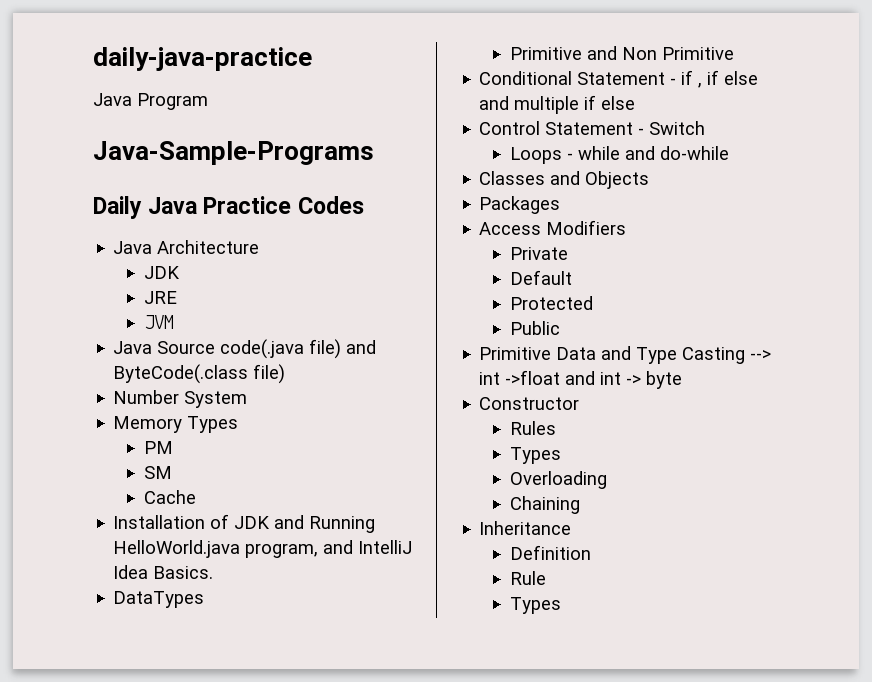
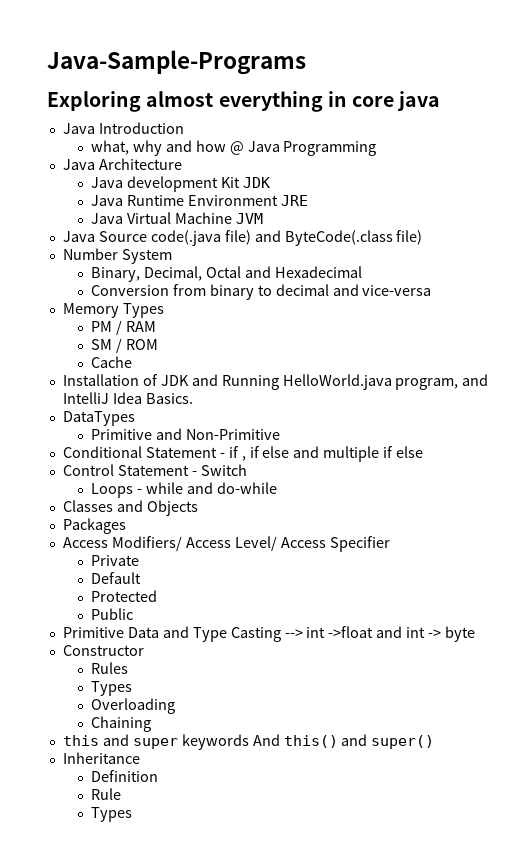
- daily-java-practice
- Java Program
  Java-Sample-Programs
- Daily Java Practice Codes
+ Exploring almost everything in core java
+ Java Introduction
+ what, why and how @ Java Programming
  Java Architecture
- JDK
- JRE
- JVM
+ Java development Kit JDK
+ Java Runtime Environment JRE
+ Java Virtual Machine JVM
+ Binary, Decimal, Octal and Hexadecimal
+ Conversion from binary to decimal and vice-versa
- PM
+ PM / RAM
- SM
+ SM / ROM
- Primitive and Non Primitive
+ Primitive and Non-Primitive
- Access Modifiers
+ Access Modifiers/ Access Level/ Access Specifier
+ this and super keywords And this() and super()

